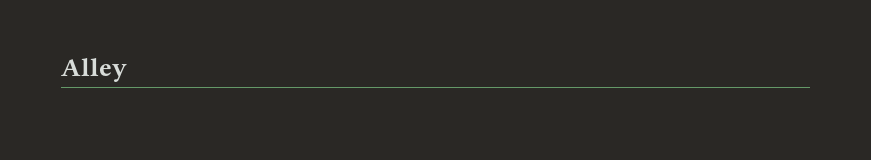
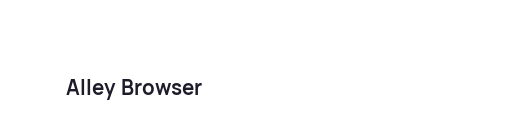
- Alley
+ Alley Browser

